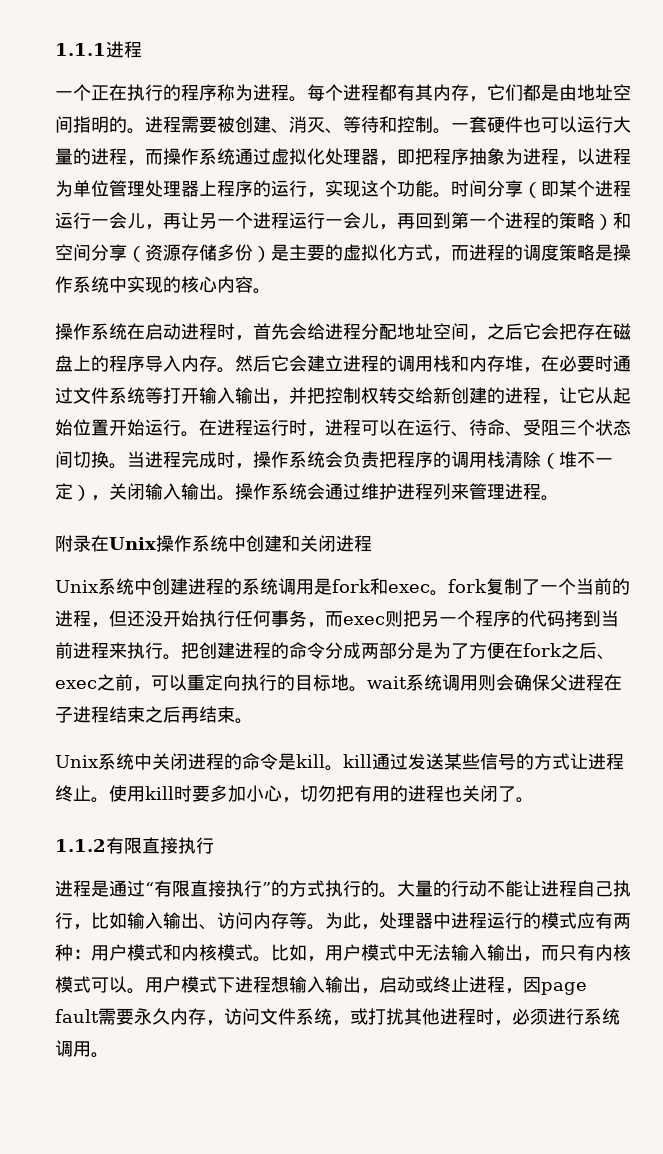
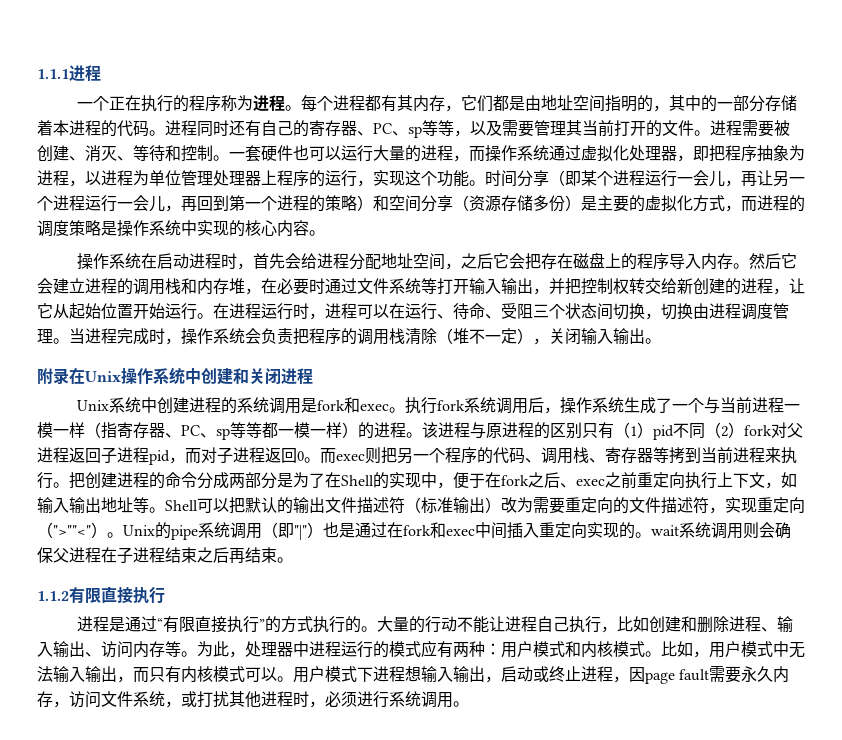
- 每个进程都有其内存，它们都是由地址空间指明的。
+ 每个进程都有其内存，它们都是由地址空间指明的，其中的一部分存储着本进程的代码。进程同时还有自己的寄存器、PC、sp等等，以及需要管理其当前打开的文件。
- 在进程运行时，进程可以在运行、待命、受阻三个状态间切换。
+ 在进程运行时，进程可以在运行、待命、受阻三个状态间切换，切换由进程调度管理。
- 操作系统会通过维护进程列来管理进程。
- Unix系统中创建进程的系统调用是fork和exec。fork复制了一个当前的进程，但还没开始执行任何事务，而exec则把另一个程序的代码拷到当前进程来执行。
+ Unix系统中创建进程的系统调用是fork和exec。执行fork系统调用后，操作系统生成了一个与当前进程一模一样（指寄存器、PC、sp等等都一模一样）的进程。该进程与原进程的区别只有（1）pid不同（2）fork对父进程返回子进程pid，而对子进程返回0。而exec则把另一个程序的代码、调用栈、寄存器等拷到当前进程来执行。
- 把创建进程的命令分成两部分是为了方便在fork之后、exec之前，可以重定向执行的目标地。wait系统调用则会确保父进程在子进程结束之后再结束。
+ 把创建进程的命令分成两部分是为了在Shell的实现中，便于在fork之后、exec之前重定向执行上下文，如输入输出地址等。Shell可以把默认的输出文件描述符（标准输出）改为需要重定向的文件描述符，实现重定向（">""<"）。Unix的pipe系统调用（即"|"）也是通过在fork和exec中间插入重定向实现的。wait系统调用则会确保父进程在子进程结束之后再结束。
- Unix系统中关闭进程的命令是kill。kill通过发送某些信号的方式让进程终止。使用kill时要多加小心，切勿把有用的进程也关闭了。
- 大量的行动不能让进程自己执行，比如输入输出、访问内存等。
+ 大量的行动不能让进程自己执行，比如创建和删除进程、输入输出、访问内存等。

